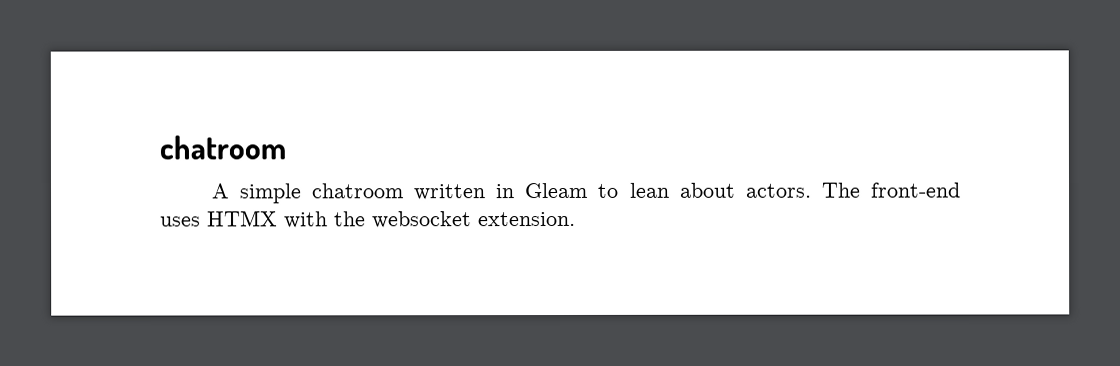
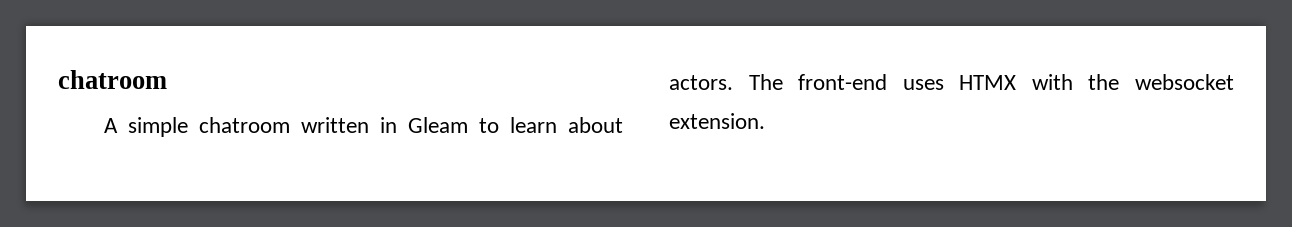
- A simple chatroom written in Gleam to lean about actors.
+ A simple chatroom written in Gleam to learn about actors.

